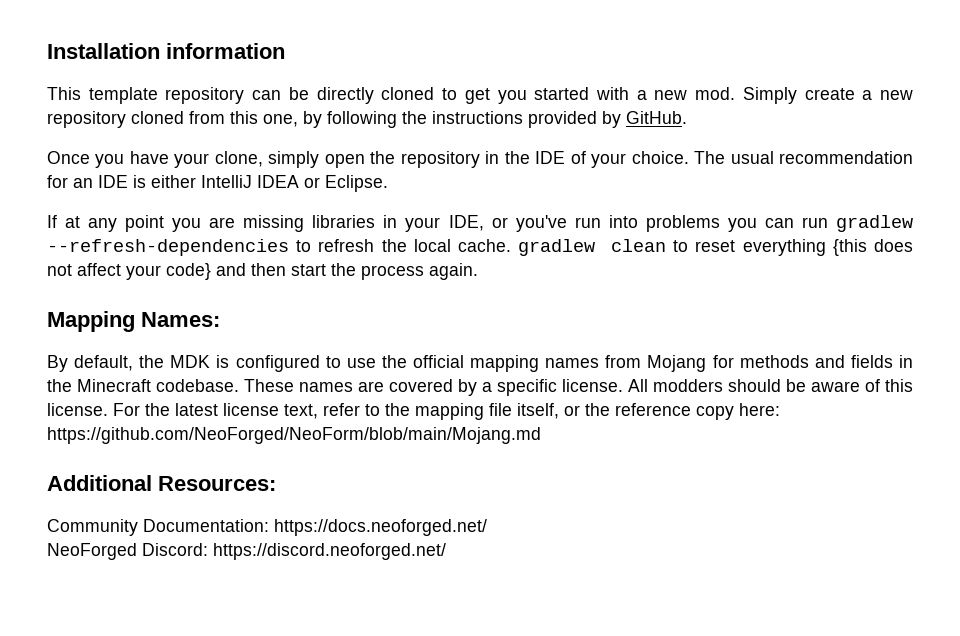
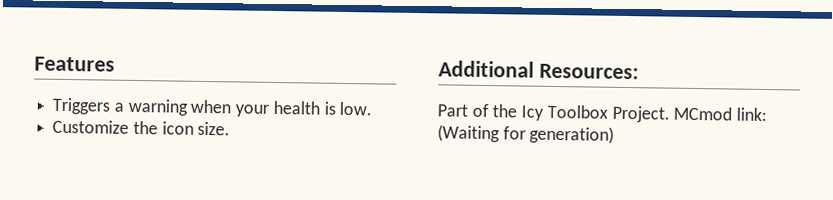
- Installation information
- This template repository can be directly cloned to get you started with a new mod. Simply create a new repository cloned from this one, by following the instructions provided by GitHub.
- Once you have your clone, simply open the repository in the IDE of your choice. The usual recommendation for an IDE is either IntelliJ IDEA or Eclipse.
- If at any point you are missing libraries in your IDE, or you've run into problems you can run gradlew --refresh-dependencies to refresh the local cache. gradlew clean to reset everything {this does not affect your code} and then start the process again.
- Mapping Names:
- By default, the MDK is configured to use the official mapping names from Mojang for methods and fields in the Minecraft codebase. These names are covered by a specific license. All modders should be aware of this license. For the latest license text, refer to the mapping file itself, or the reference copy here: https://github.com/NeoForged/NeoForm/blob/main/Mojang.md
+ Features
+ Triggers a warning when your health is low.
+ Customize the icon size.
  Additional Resources:
- Community Documentation: https://docs.neoforged.net/
- NeoForged Discord: https://discord.neoforged.net/
+ Part of the Icy Toolbox Project. MCmod link: (Waiting for generation)

